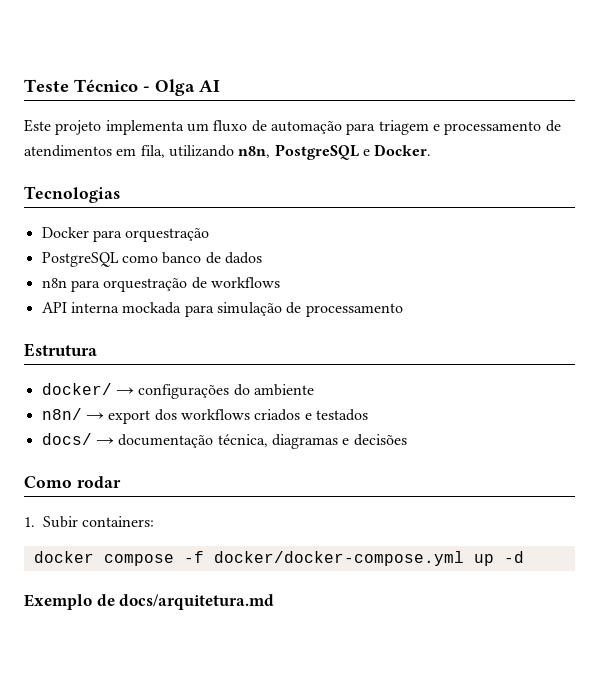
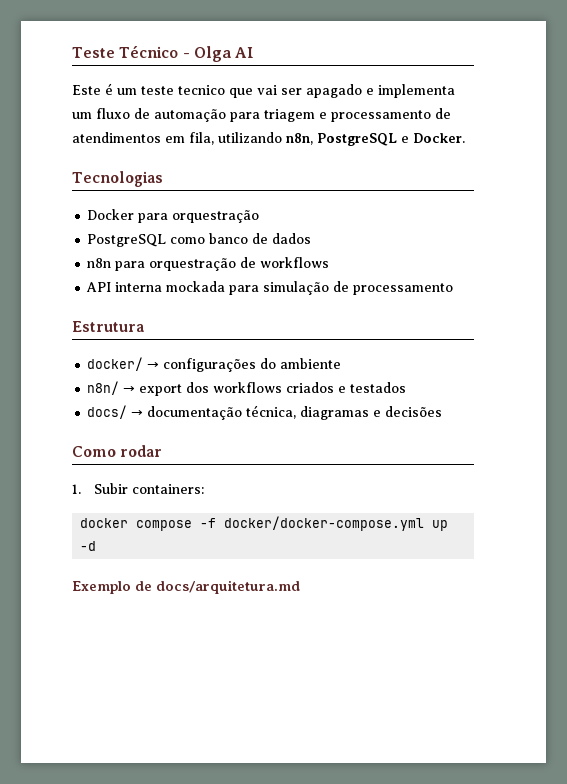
- Este projeto implementa um fluxo de automação para triagem e processamento de atendimentos em fila, utilizando n8n, PostgreSQL e Docker.
+ Este é um teste tecnico que vai ser apagado e implementa um fluxo de automação para triagem e processamento de atendimentos em fila, utilizando n8n, PostgreSQL e Docker.

